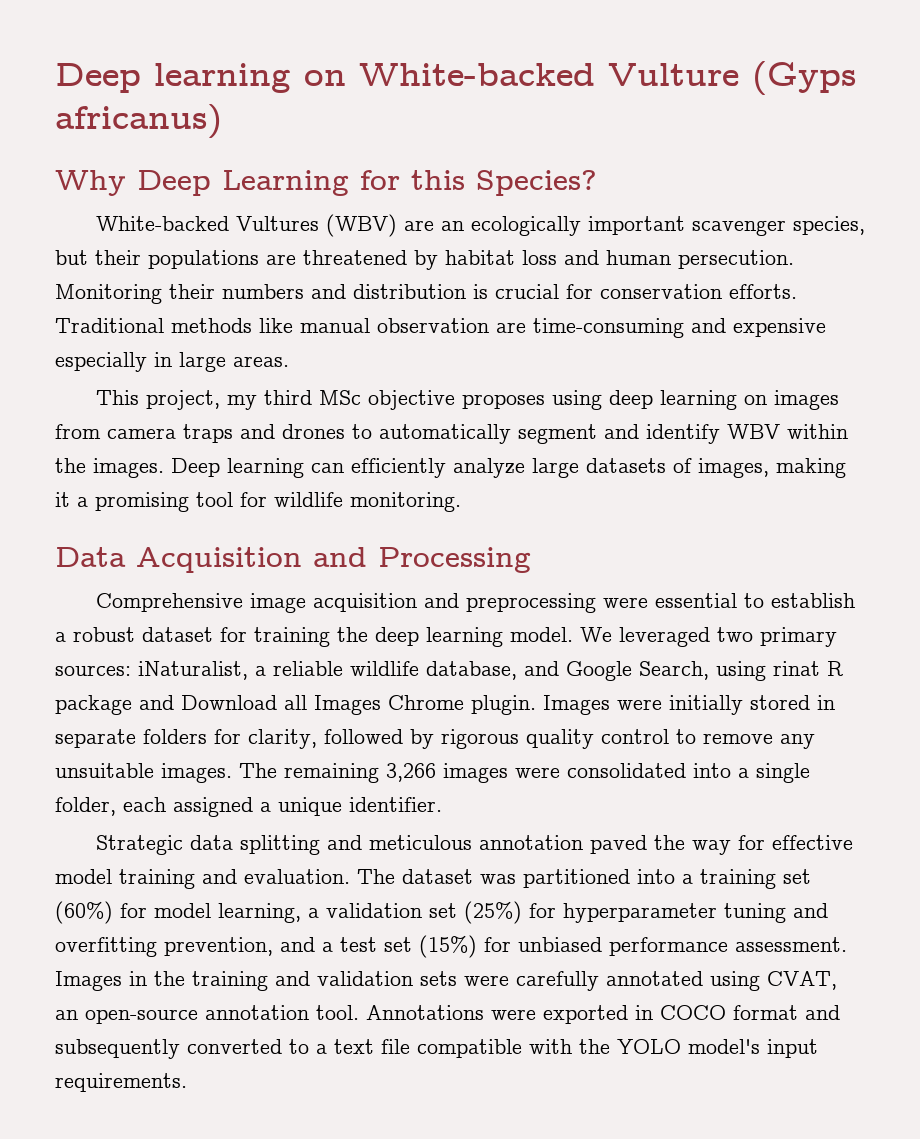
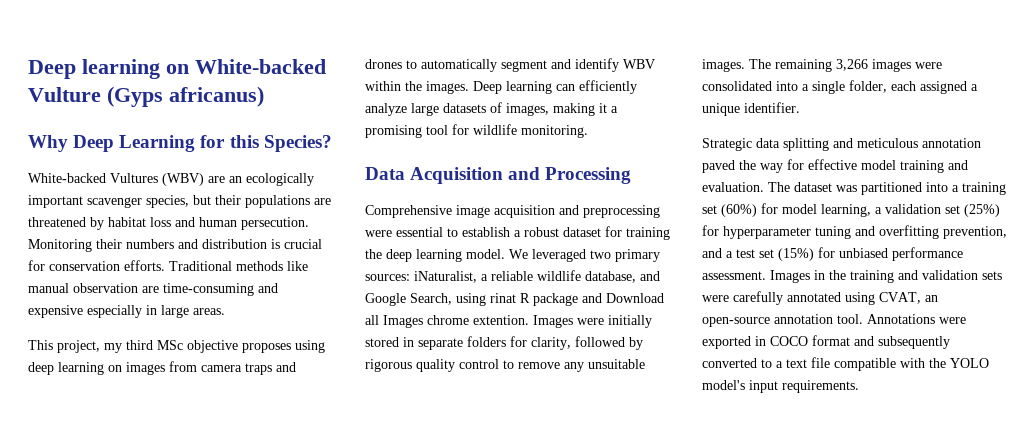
- We leveraged two primary sources: iNaturalist, a reliable wildlife database, and Google Search, using rinat R package and Download all Images Chrome plugin.
+ We leveraged two primary sources: iNaturalist, a reliable wildlife database, and Google Search, using rinat R package and Download all Images chrome extention.

